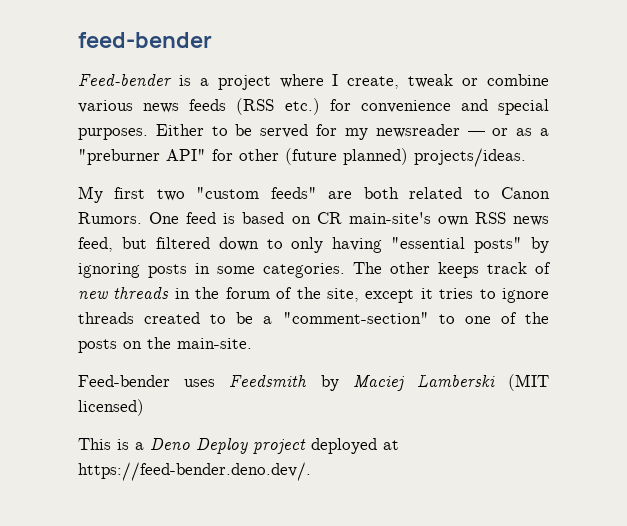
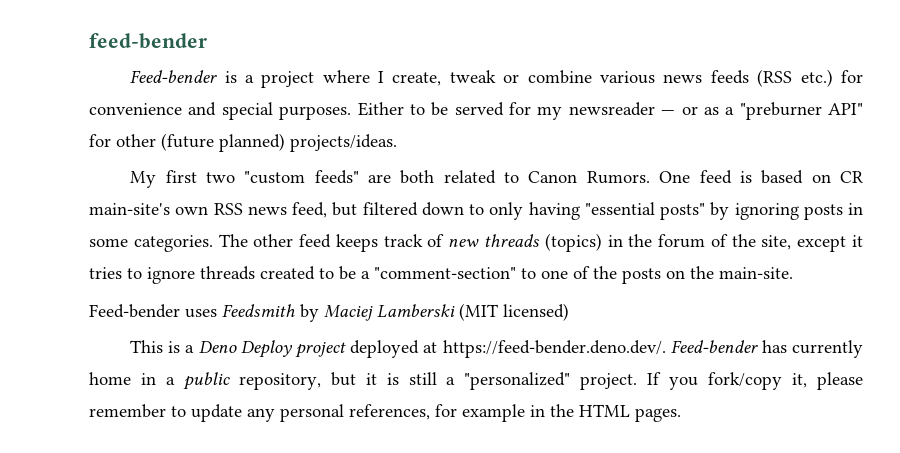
- The other keeps track of new threads in the forum of the site, except it tries to ignore threads created to be a "comment-section" to one of the posts on the main-site.
+ The other feed keeps track of new threads (topics) in the forum of the site, except it tries to ignore threads created to be a "comment-section" to one of the posts on the main-site.
- This is a Deno Deploy project deployed at https://feed-bender.deno.dev/.
+ This is a Deno Deploy project deployed at https://feed-bender.deno.dev/. Feed-bender has currently home in a public repository, but it is still a "personalized" project. If you fork/copy it, please remember to update any personal references, for example in the HTML pages.

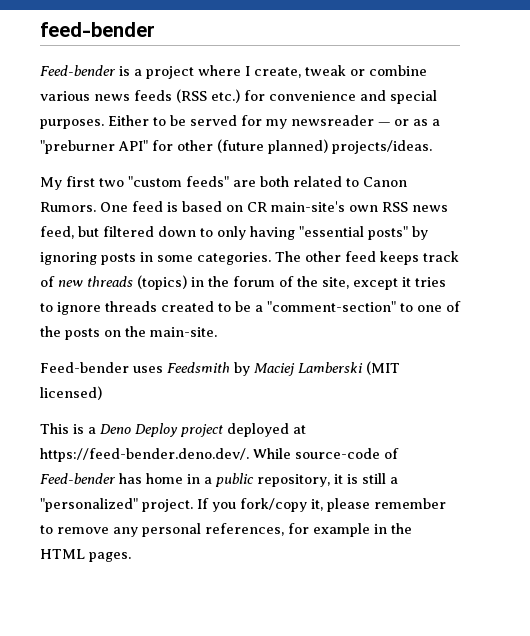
- This is a Deno Deploy project deployed at https://feed-bender.deno.dev/. Feed-bender has currently home in a public repository, but it is still a "personalized" project.
+ This is a Deno Deploy project deployed at https://feed-bender.deno.dev/. While source-code of Feed-bender has home in a public repository, it is still a "personalized" project.
- If you fork/copy it, please remember to update any personal references, for example in the HTML pages.
+ If you fork/copy it, please remember to remove any personal references, for example in the HTML pages.

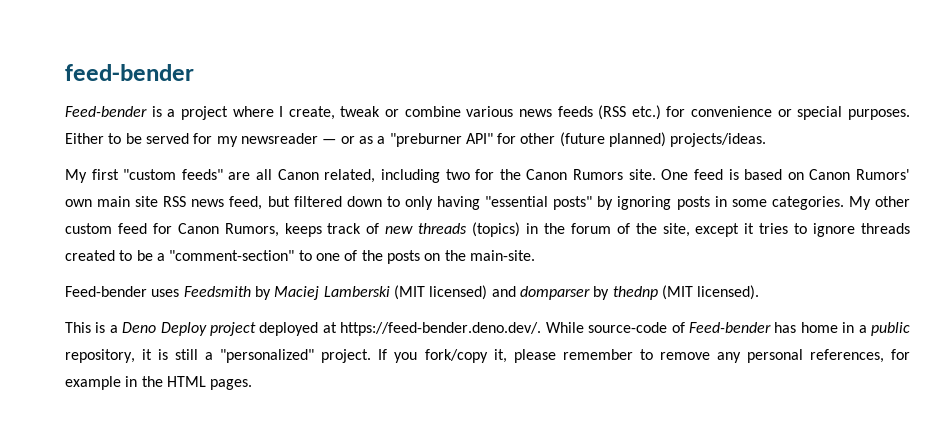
- Feed-bender is a project where I create, tweak or combine various news feeds (RSS etc.) for convenience and special purposes.
+ Feed-bender is a project where I create, tweak or combine various news feeds (RSS etc.) for convenience or special purposes.
- My first two "custom feeds" are both related to Canon Rumors.
+ My first "custom feeds" are all Canon related, including two for the Canon Rumors site.
- One feed is based on CR main-site's own RSS news feed, but filtered down to only having "essential posts" by ignoring posts in some categories.
+ One feed is based on Canon Rumors' own main site RSS news feed, but filtered down to only having "essential posts" by ignoring posts in some categories.
- The other feed keeps track of new threads (topics) in the forum of the site, except it tries to ignore threads created to be a "comment-section" to one of the posts on the main-site.
+ My other custom feed for Canon Rumors, keeps track of new threads (topics) in the forum of the site, except it tries to ignore threads created to be a "comment-section" to one of the posts on the main-site.
- Feed-bender uses Feedsmith by Maciej Lamberski (MIT licensed)
+ Feed-bender uses Feedsmith by Maciej Lamberski (MIT licensed) and domparser by thednp (MIT licensed).

